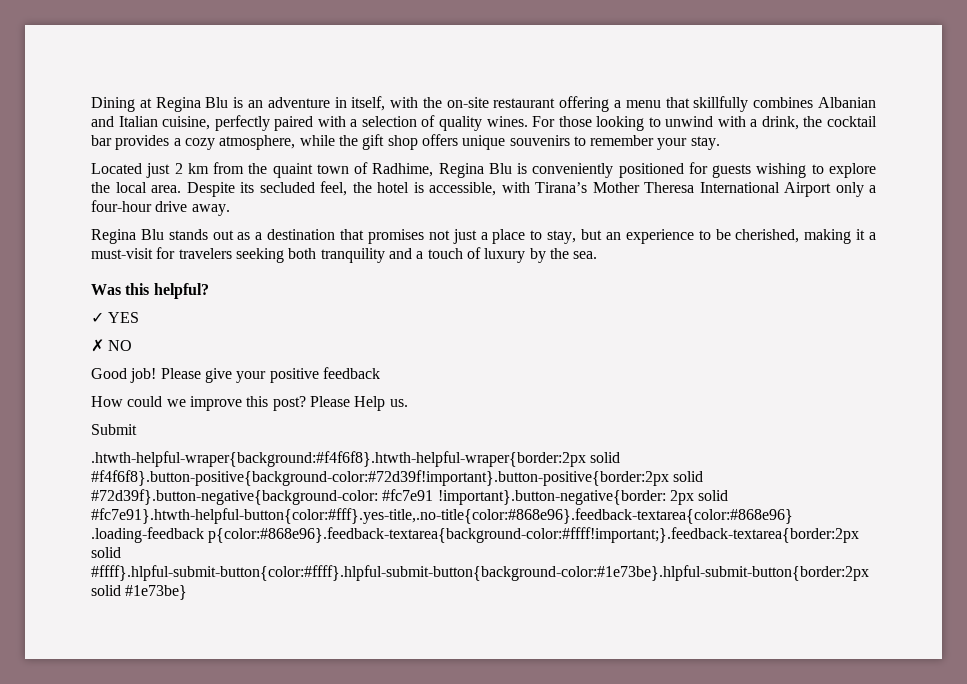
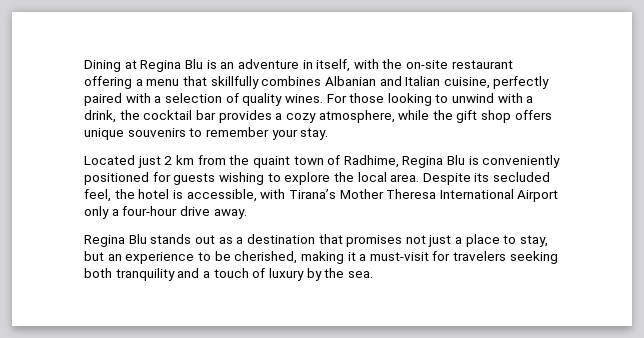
- Was this helpful?
- ✓ YES
- ✗ NO
- Good job! Please give your positive feedback
- How could we improve this post? Please Help us.
- Submit
- .htwth-helpful-wraper{background:#f4f6f8}.htwth-helpful-wraper{border:2px solid #f4f6f8}.button-positive{background-color:#72d39f!important}.button-positive{border:2px solid #72d39f}.button-negative{background-color: #fc7e91 !important}.button-negative{border: 2px solid #fc7e91}.htwth-helpful-button{color:#fff}.yes-title,.no-title{color:#868e96}.feedback-textarea{color:#868e96} .loading-feedback p{color:#868e96}.feedback-textarea{background-color:#ffff!important;}.feedback-textarea{border:2px solid #ffff}.hlpful-submit-button{color:#ffff}.hlpful-submit-button{background-color:#1e73be}.hlpful-submit-button{border:2px solid #1e73be}

